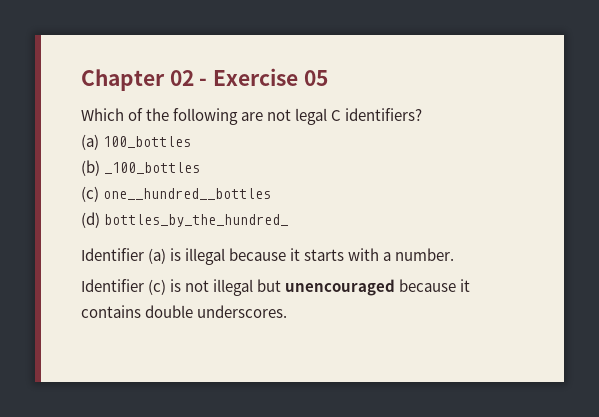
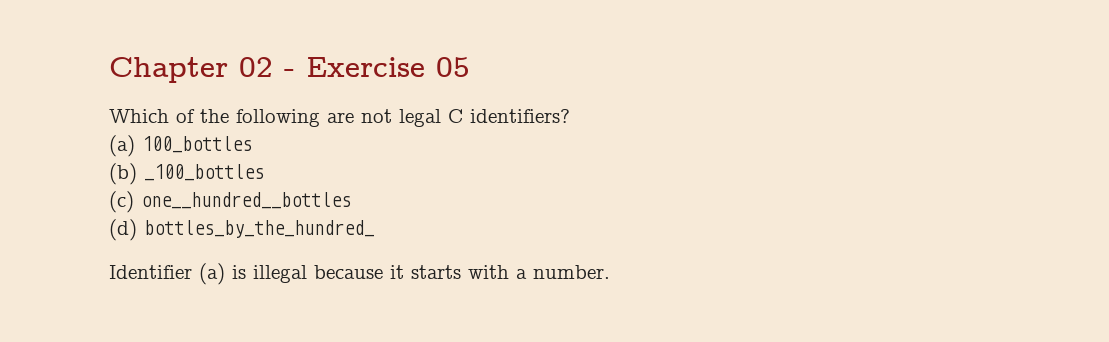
- Identifier (c) is not illegal but unencouraged because it contains double underscores.

